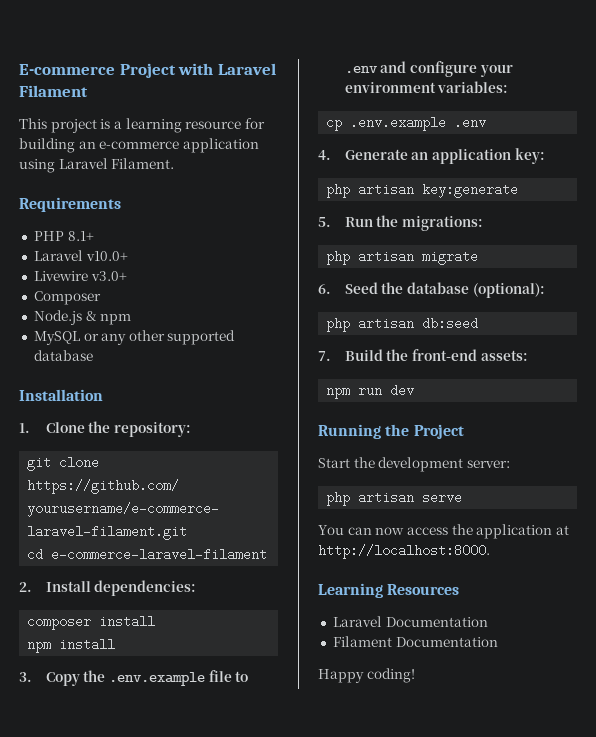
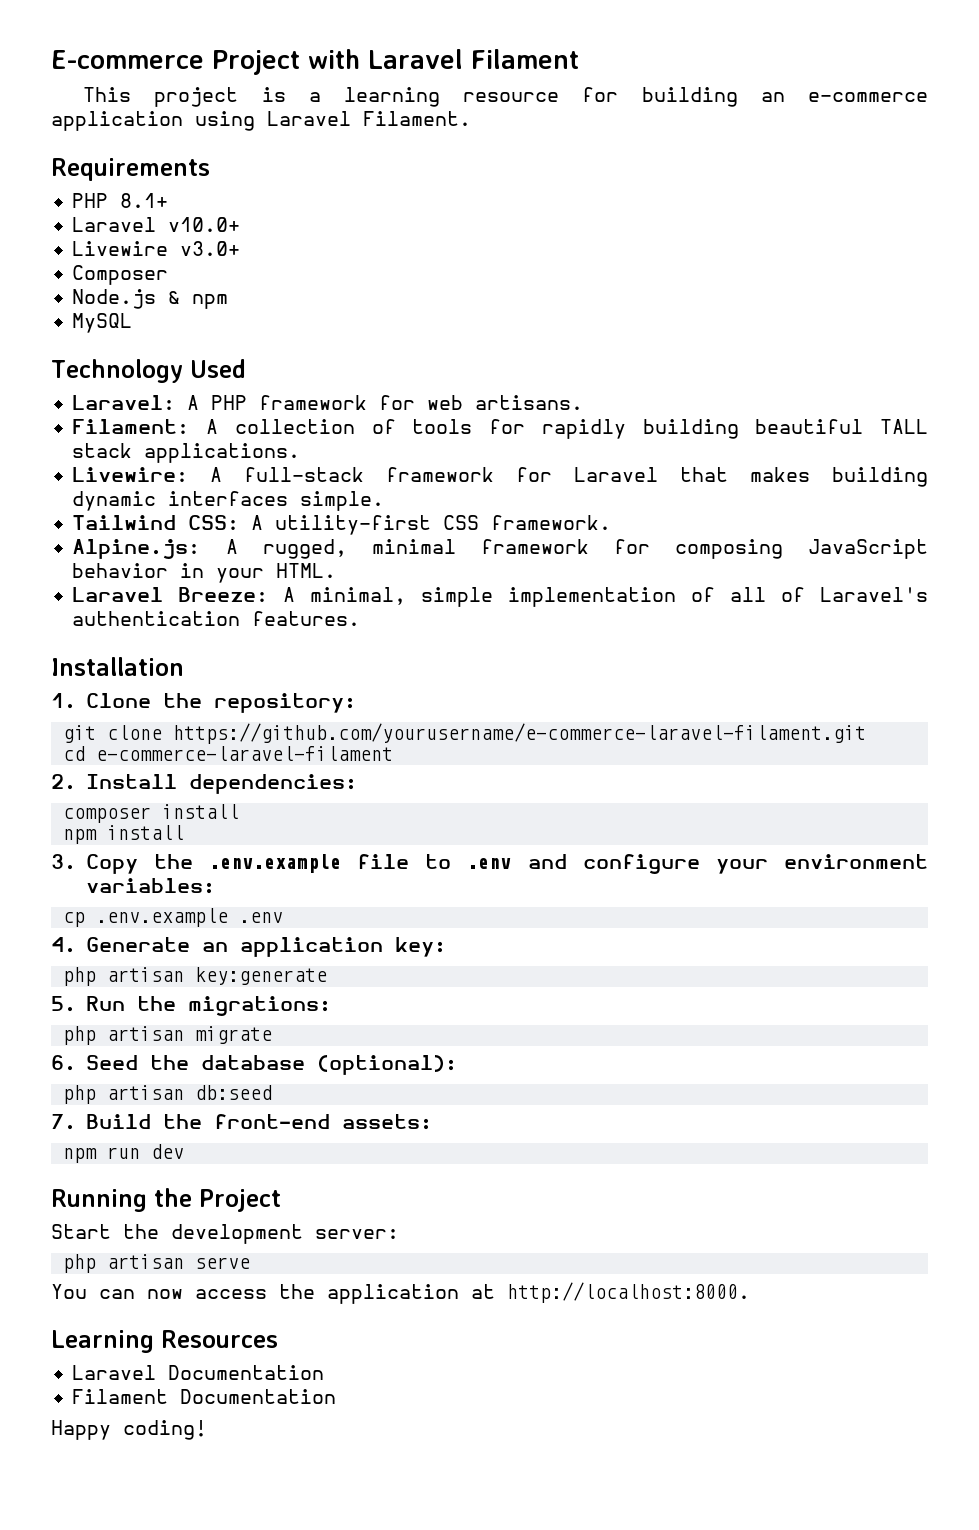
- MySQL or any other supported database
+ MySQL
+ Technology Used
+ Laravel: A PHP framework for web artisans.
+ Filament: A collection of tools for rapidly building beautiful TALL stack applications.
+ Livewire: A full-stack framework for Laravel that makes building dynamic interfaces simple.
+ Tailwind CSS: A utility-first CSS framework.
+ Alpine.js: A rugged, minimal framework for composing JavaScript behavior in your HTML.
+ Laravel Breeze: A minimal, simple implementation of all of Laravel's authentication features.

